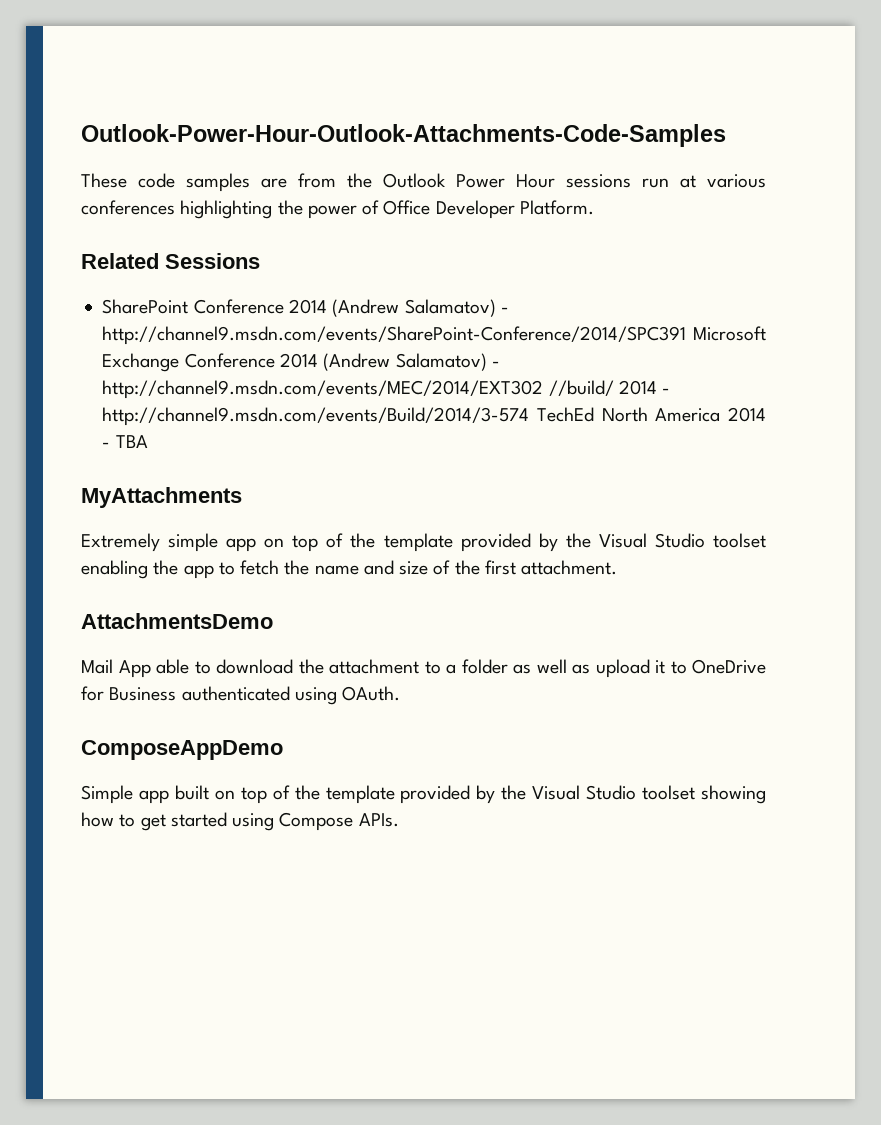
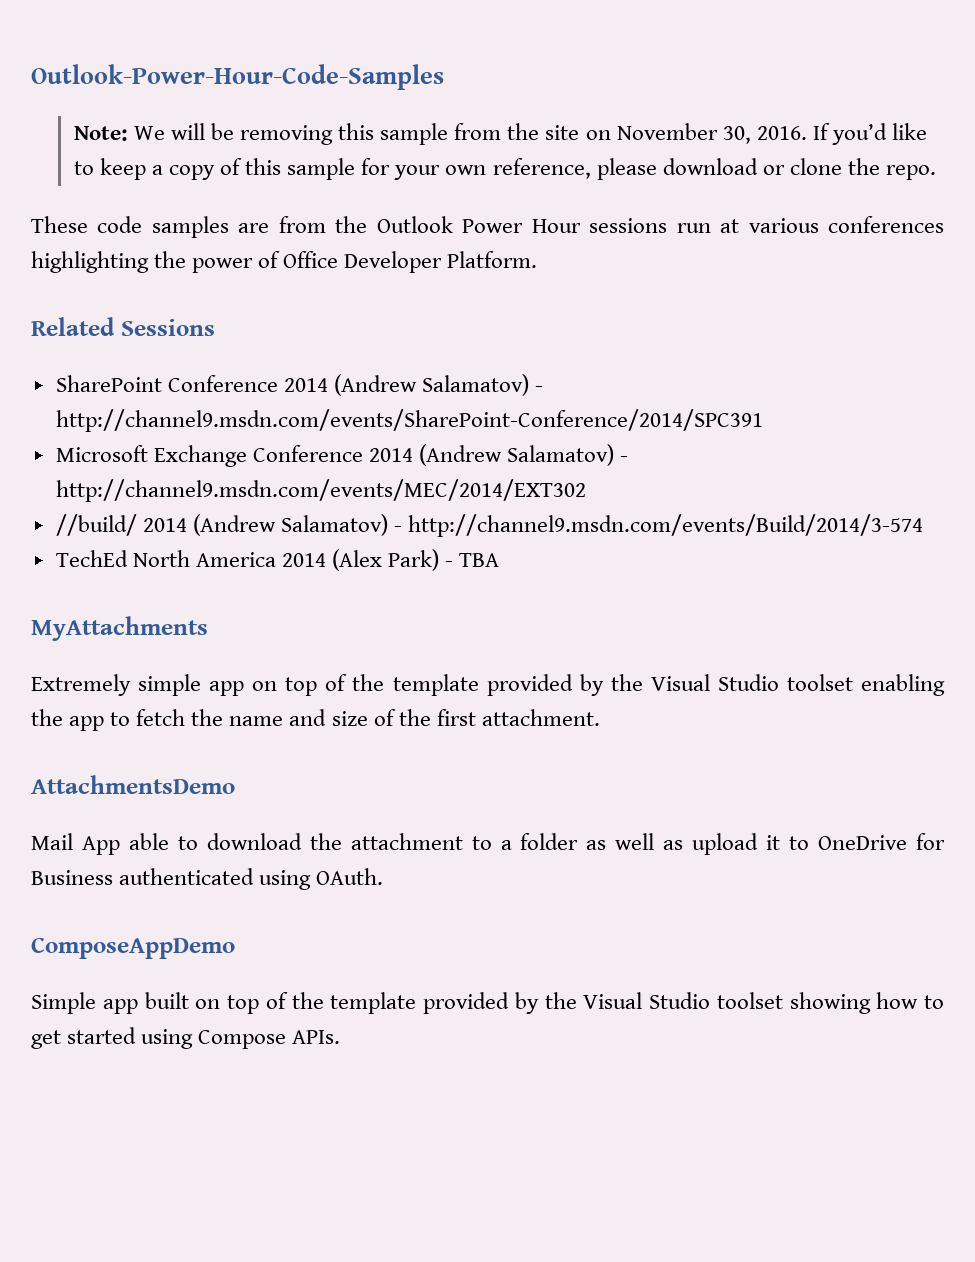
- Outlook-Power-Hour-Outlook-Attachments-Code-Samples
+ Outlook-Power-Hour-Code-Samples
+ Note: We will be removing this sample from the site on November 30, 2016. If you’d like to keep a copy of this sample for your own reference, please download or clone the repo.
- SharePoint Conference 2014 (Andrew Salamatov) - http://channel9.msdn.com/events/SharePoint-Conference/2014/SPC391 Microsoft Exchange Conference 2014 (Andrew Salamatov) - http://channel9.msdn.com/events/MEC/2014/EXT302 //build/ 2014 - http://channel9.msdn.com/events/Build/2014/3-574 TechEd North America 2014 - TBA
+ SharePoint Conference 2014 (Andrew Salamatov) - http://channel9.msdn.com/events/SharePoint-Conference/2014/SPC391
+ Microsoft Exchange Conference 2014 (Andrew Salamatov) - http://channel9.msdn.com/events/MEC/2014/EXT302
+ //build/ 2014 (Andrew Salamatov) - http://channel9.msdn.com/events/Build/2014/3-574
+ TechEd North America 2014 (Alex Park) - TBA

